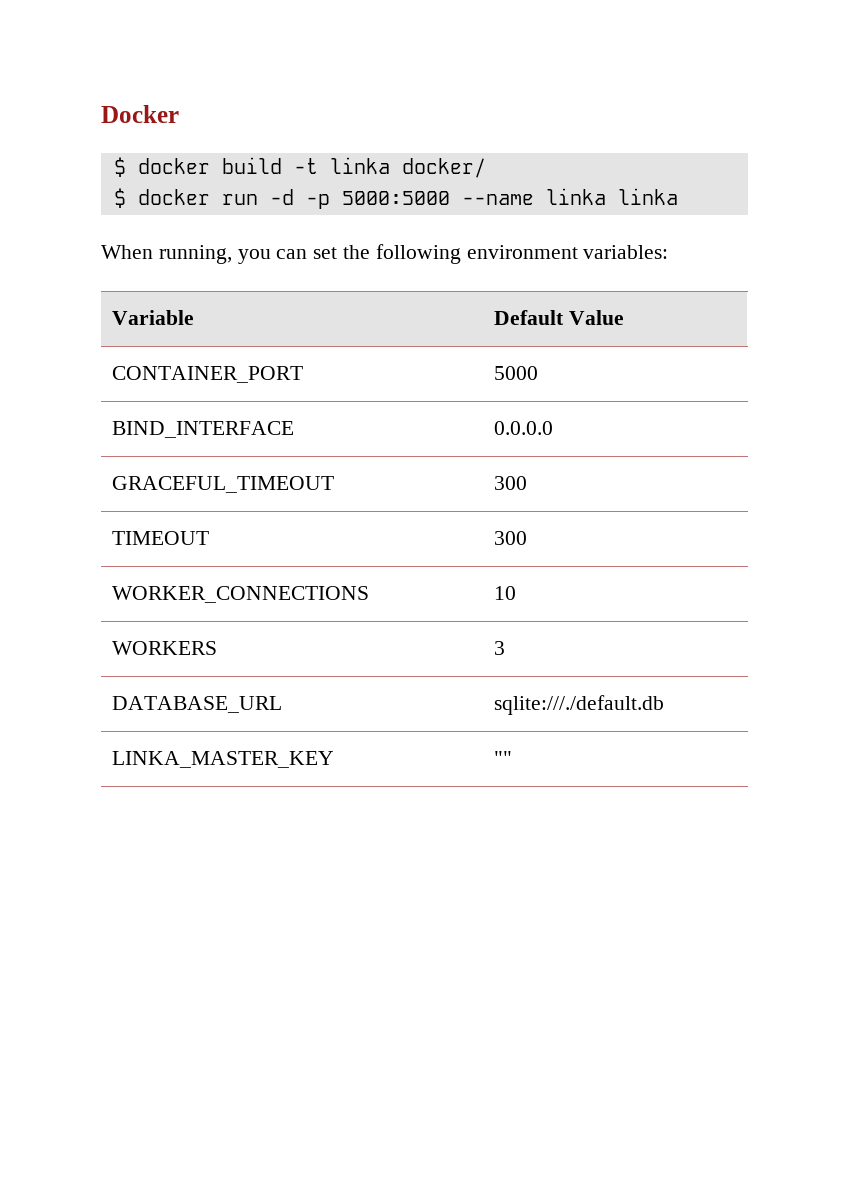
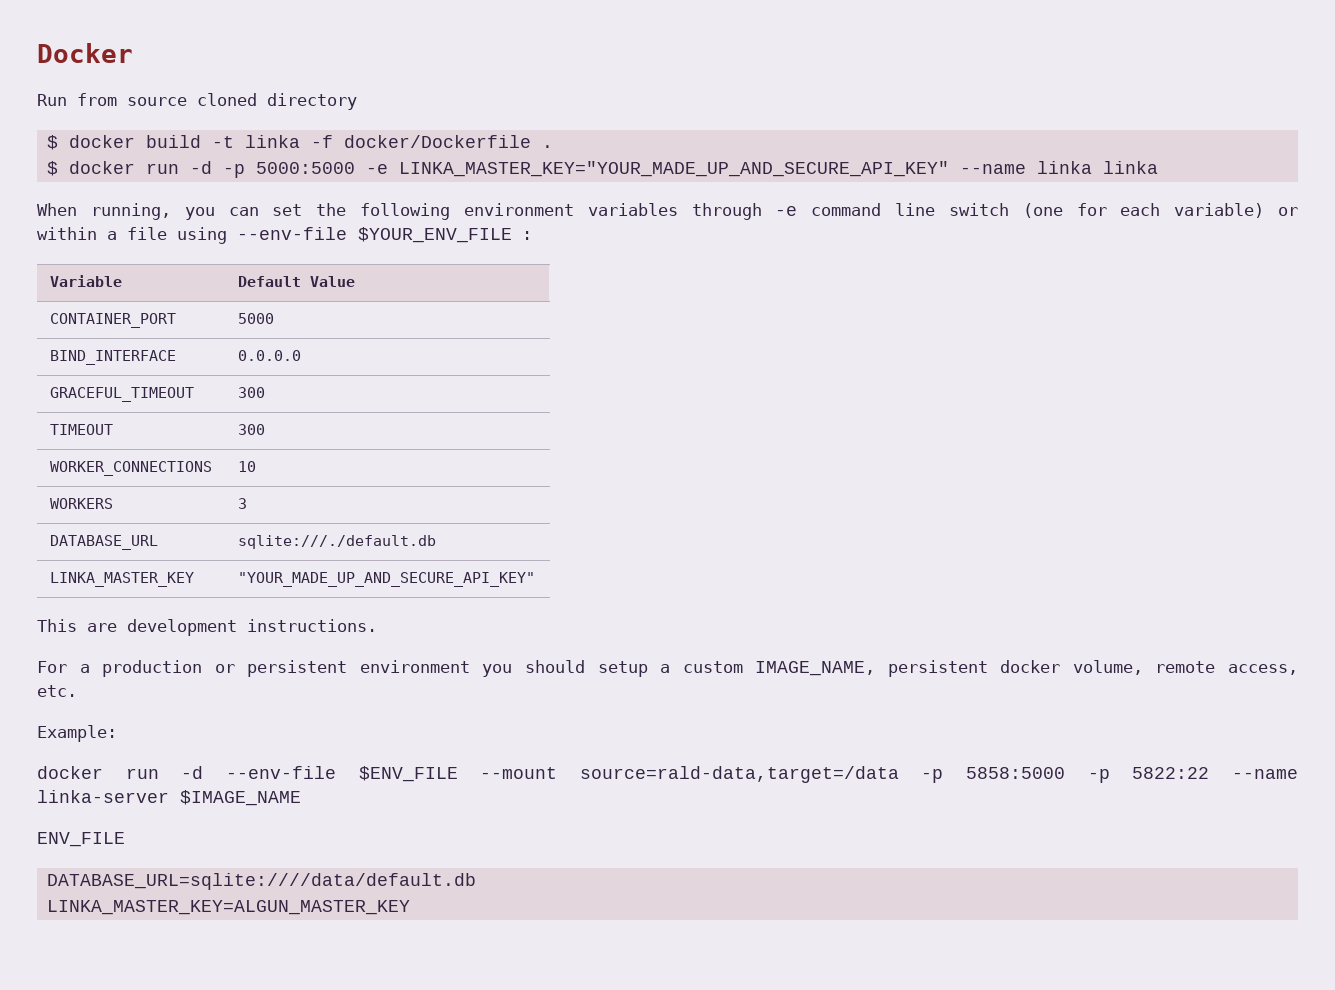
+ Run from source cloned directory
- $ docker build -t linka docker/
+ $ docker build -t linka -f docker/Dockerfile .
- $ docker run -d -p 5000:5000 --name linka linka
+ $ docker run -d -p 5000:5000 -e LINKA_MASTER_KEY="YOUR_MADE_UP_AND_SECURE_API_KEY" --name linka linka
- When running, you can set the following environment variables:
+ When running, you can set the following environment variables through -e command line switch (one for each variable) or within a file using --env-file $YOUR_ENV_FILE :
- LINKA_MASTER_KEY | ""
+ LINKA_MASTER_KEY | "YOUR_MADE_UP_AND_SECURE_API_KEY"
+ This are development instructions.
+ For a production or persistent environment you should setup a custom IMAGE_NAME, persistent docker volume, remote access, etc.
+ Example:
+ docker run -d --env-file $ENV_FILE --mount source=rald-data,target=/data -p 5858:5000 -p 5822:22 --name linka-server $IMAGE_NAME
+ ENV_FILE
+ DATABASE_URL=sqlite:////data/default.db
+ LINKA_MASTER_KEY=ALGUN_MASTER_KEY

